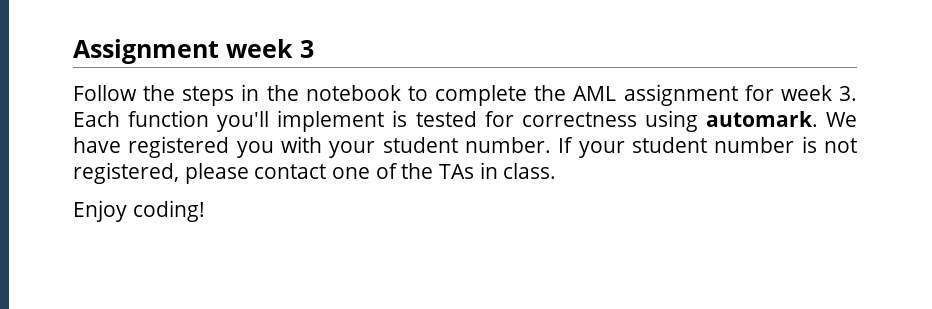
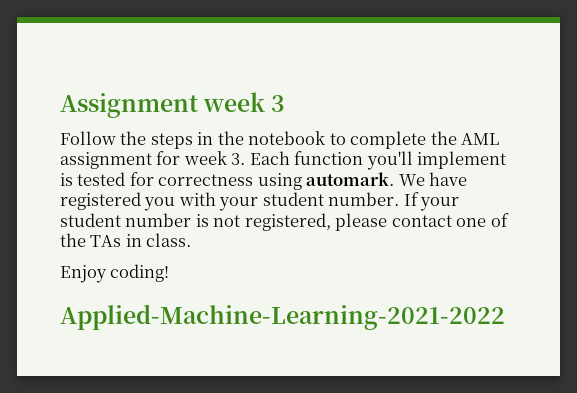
+ Applied-Machine-Learning-2021-2022

